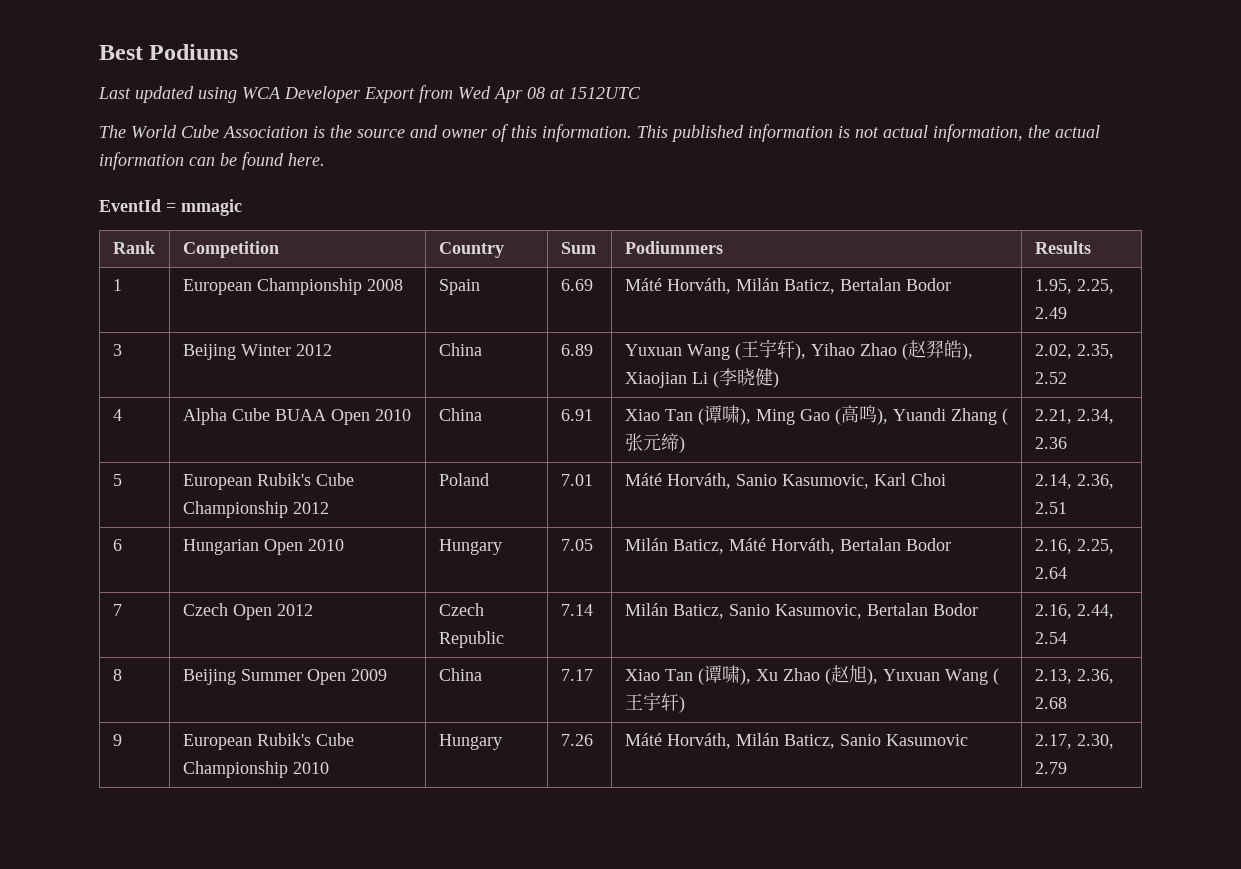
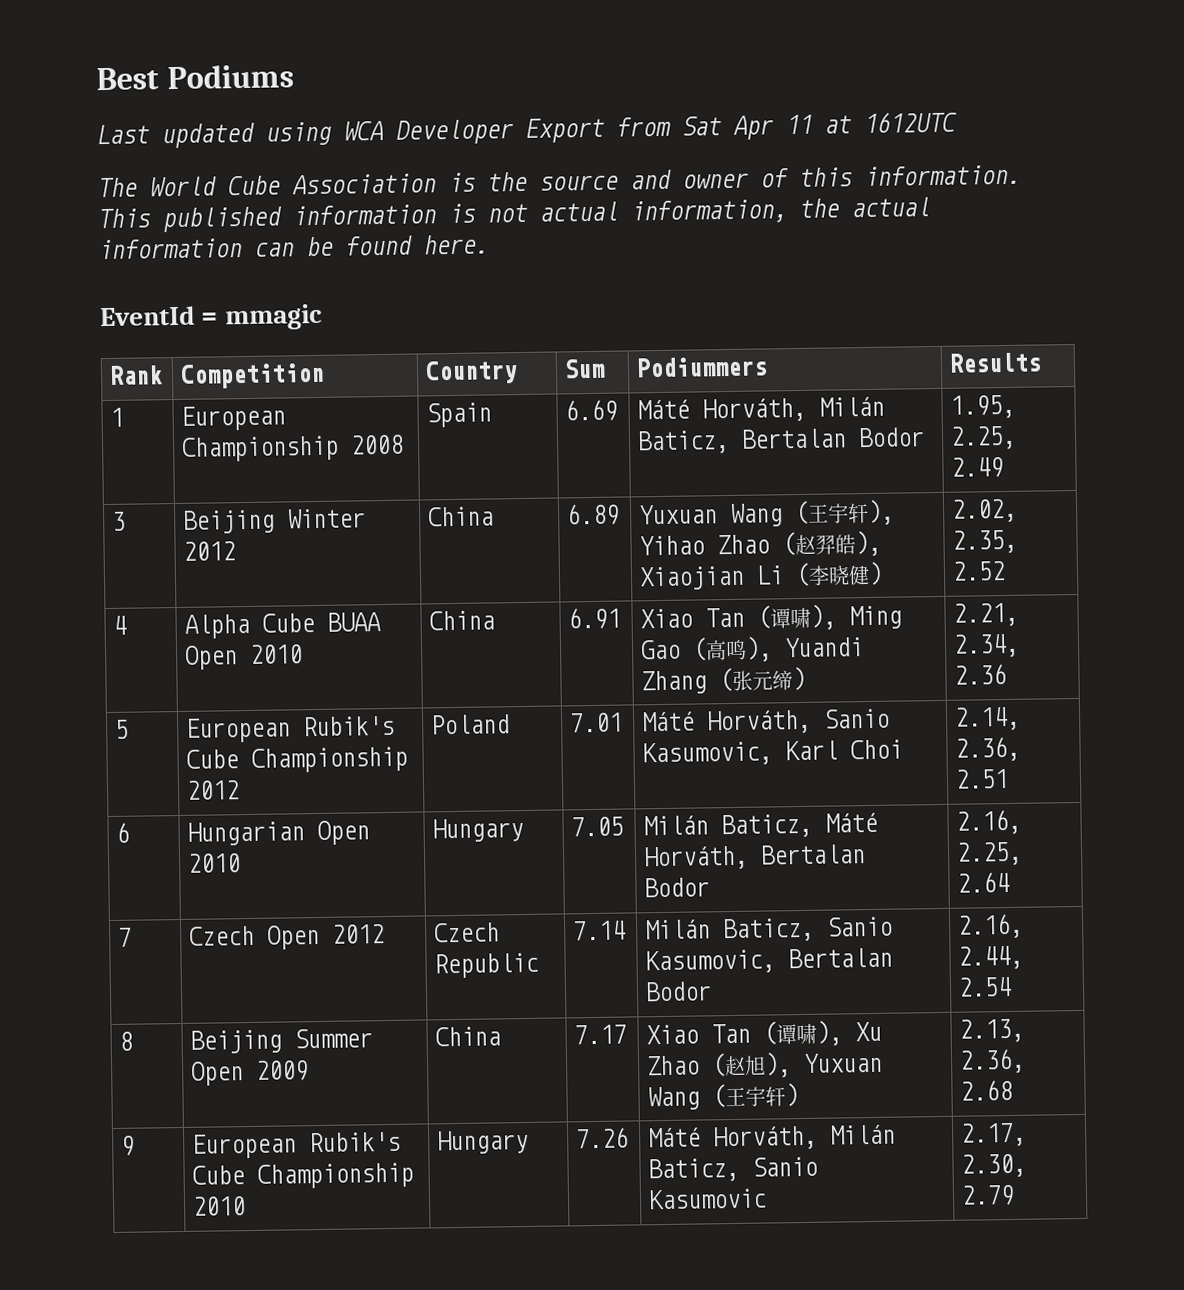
- Last updated using WCA Developer Export from Wed Apr 08 at 1512UTC
+ Last updated using WCA Developer Export from Sat Apr 11 at 1612UTC

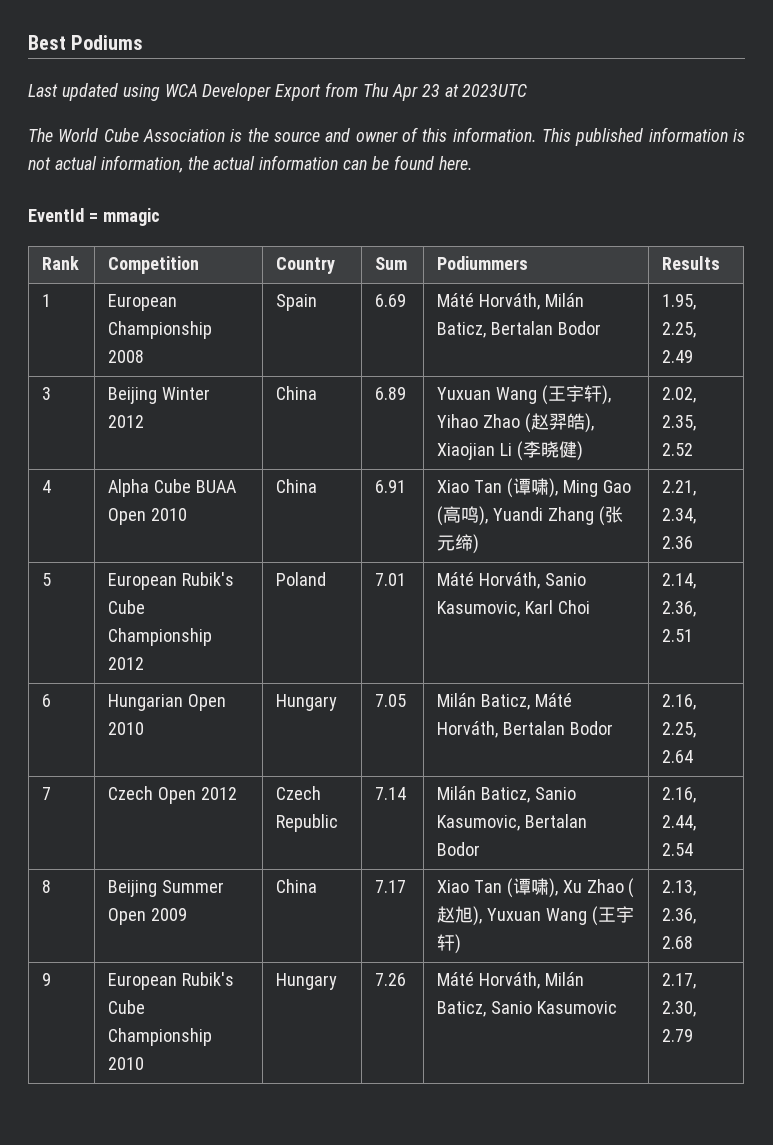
- Last updated using WCA Developer Export from Sat Apr 11 at 1612UTC
+ Last updated using WCA Developer Export from Thu Apr 23 at 2023UTC

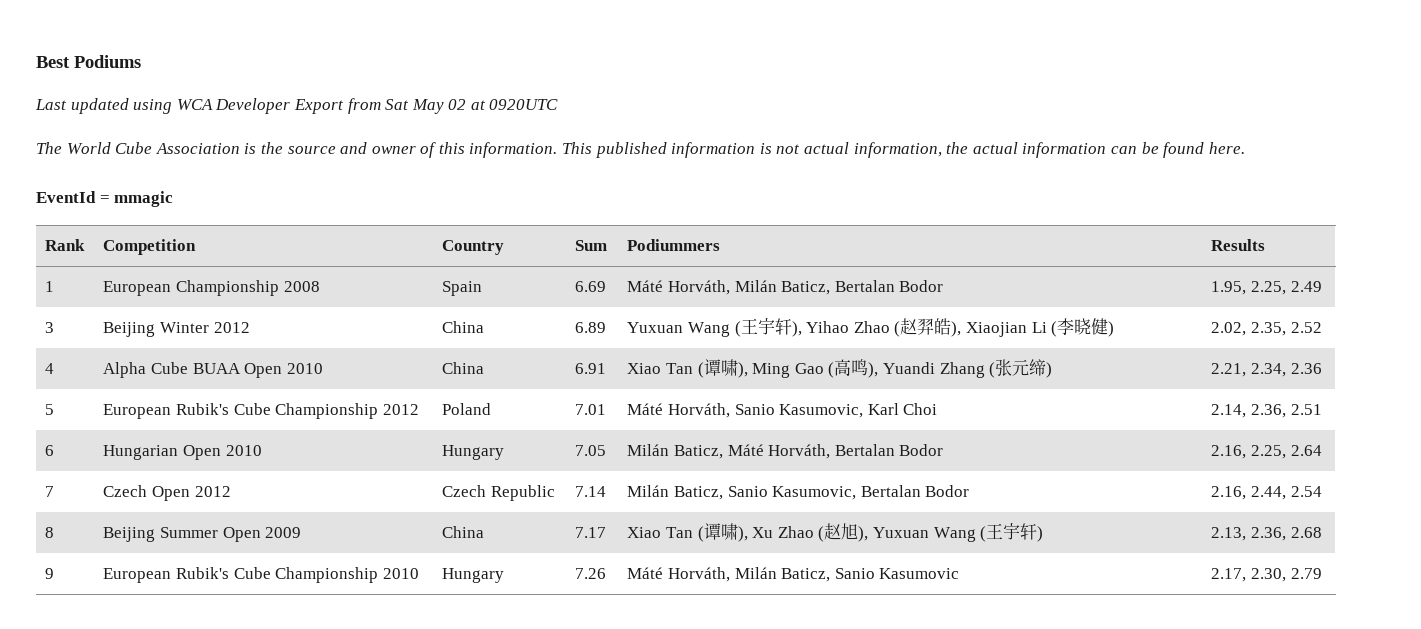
- Last updated using WCA Developer Export from Thu Apr 23 at 2023UTC
+ Last updated using WCA Developer Export from Sat May 02 at 0920UTC

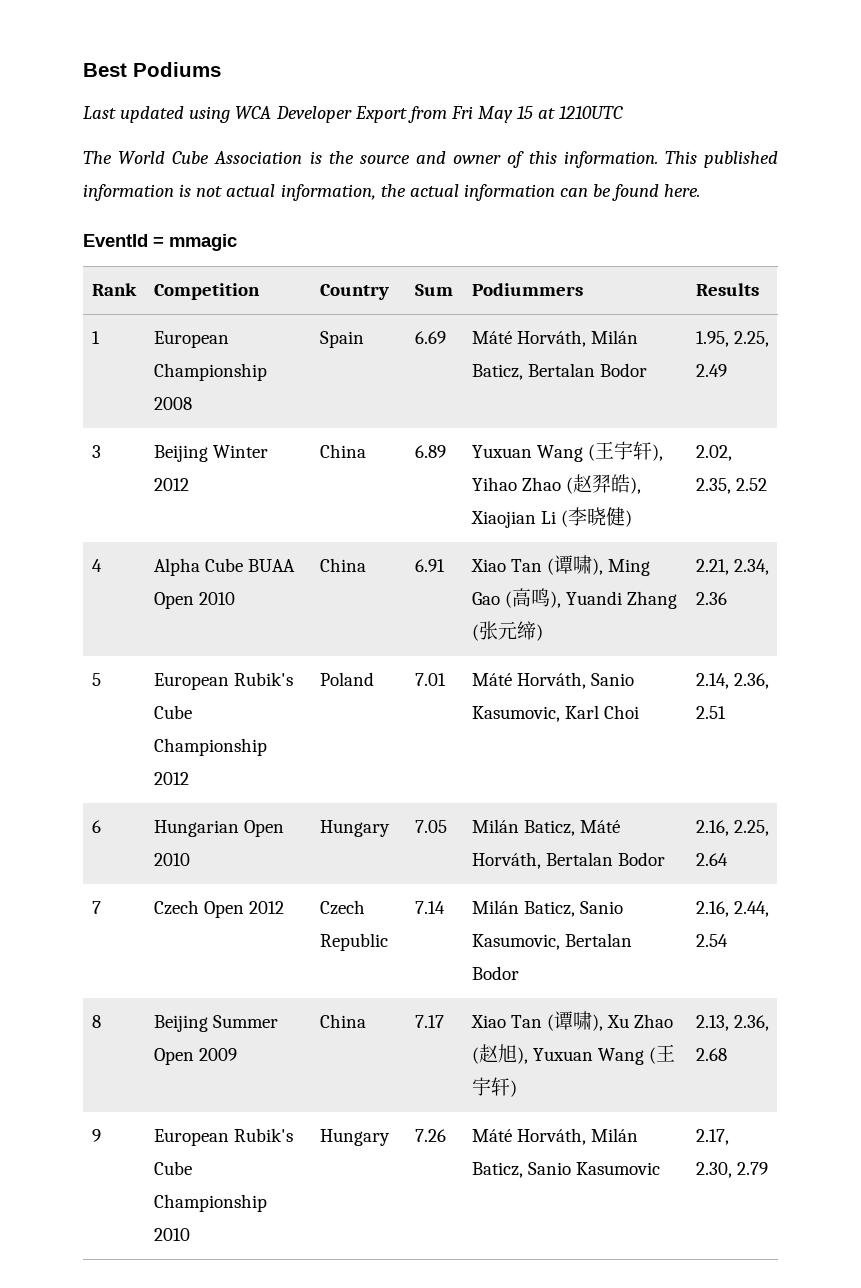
- Last updated using WCA Developer Export from Sat May 02 at 0920UTC
+ Last updated using WCA Developer Export from Fri May 15 at 1210UTC

